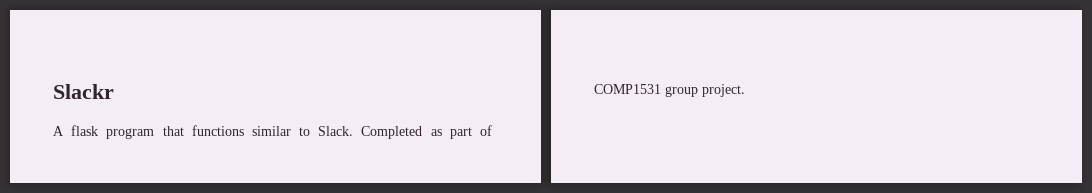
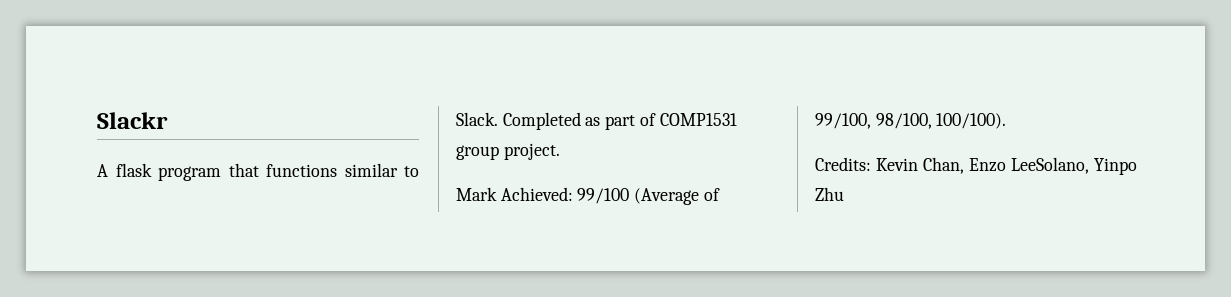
+ Mark Achieved: 99/100 (Average of 99/100, 98/100, 100/100).
+ Credits: Kevin Chan, Enzo LeeSolano, Yinpo Zhu

